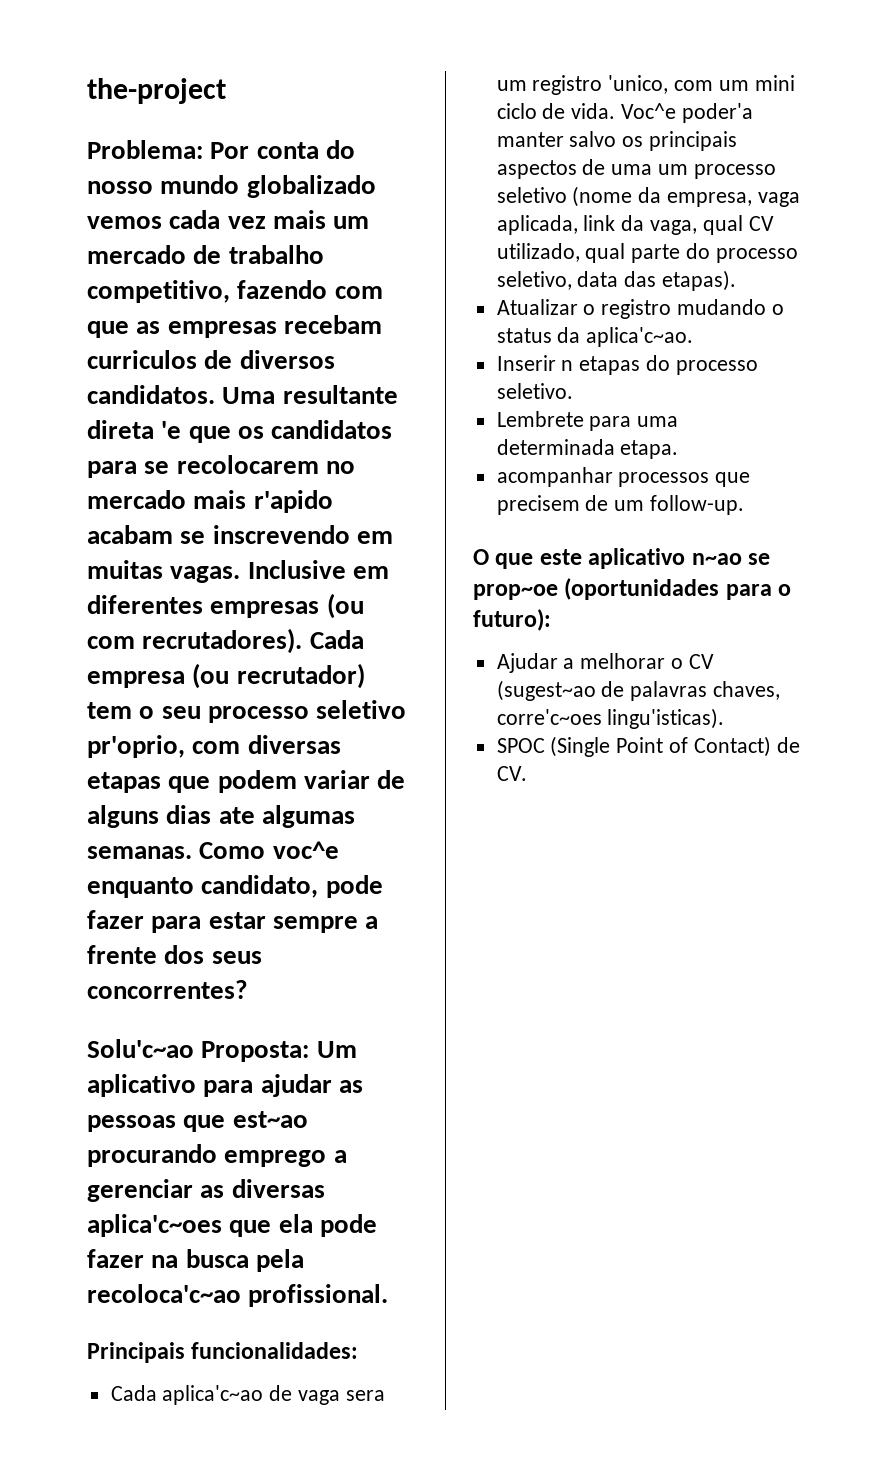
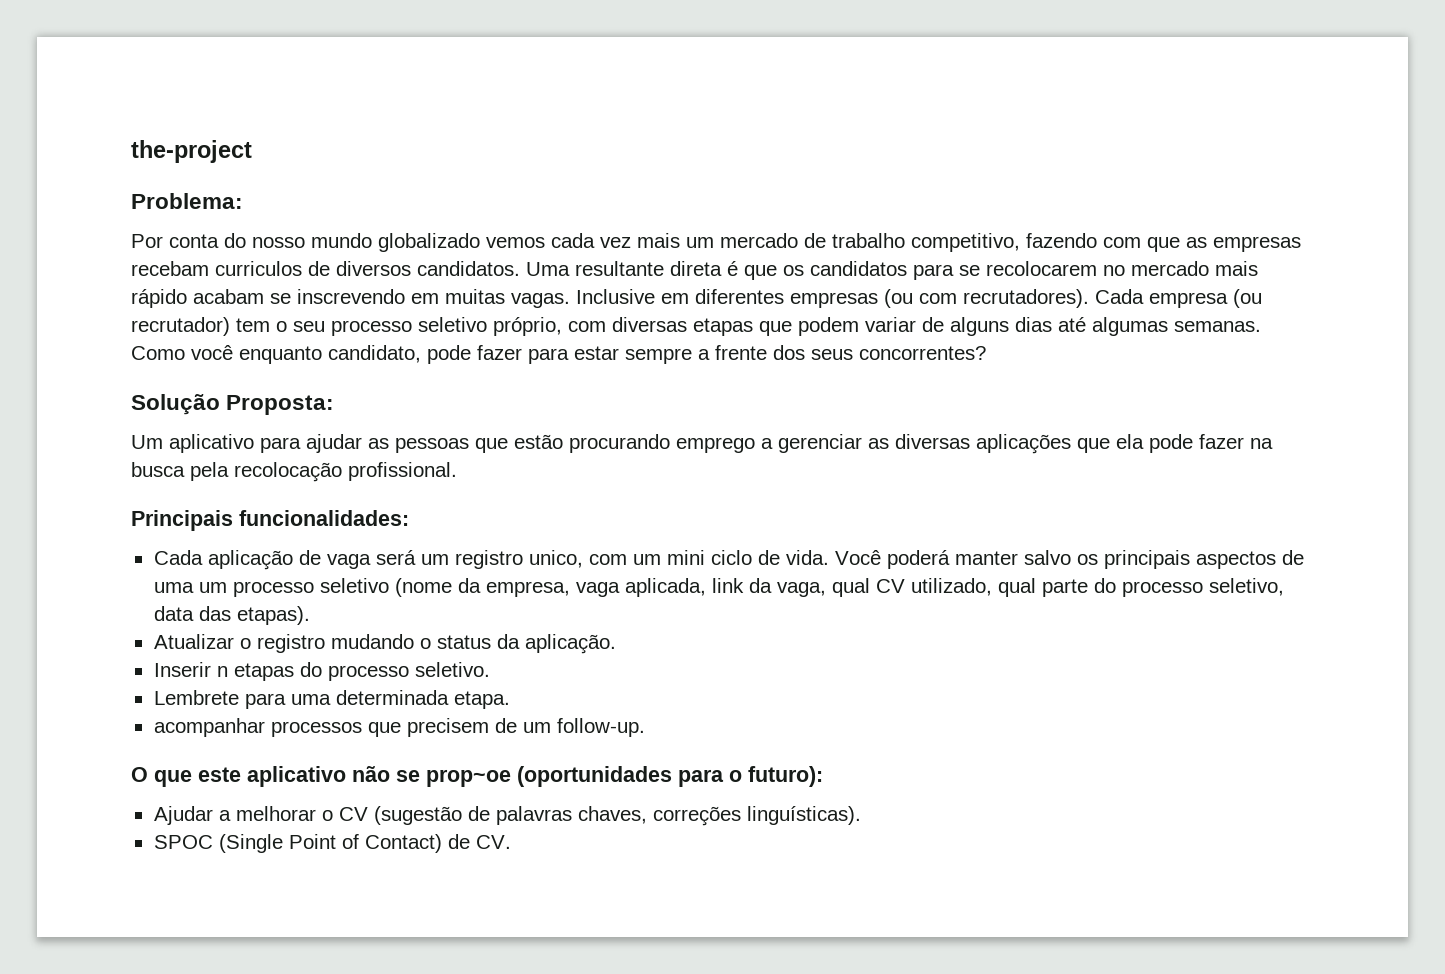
- Problema: Por conta do nosso mundo globalizado vemos cada vez mais um mercado de trabalho competitivo, fazendo com que as empresas recebam curriculos de diversos candidatos.
+ Problema:
+ Por conta do nosso mundo globalizado vemos cada vez mais um mercado de trabalho competitivo, fazendo com que as empresas recebam curriculos de diversos candidatos.
- Uma resultante direta 'e que os candidatos para se recolocarem no mercado mais r'apido acabam se inscrevendo em muitas vagas.
+ Uma resultante direta é que os candidatos para se recolocarem no mercado mais rápido acabam se inscrevendo em muitas vagas.
- Cada empresa (ou recrutador) tem o seu processo seletivo pr'oprio, com diversas etapas que podem variar de alguns dias ate algumas semanas.
+ Cada empresa (ou recrutador) tem o seu processo seletivo próprio, com diversas etapas que podem variar de alguns dias até algumas semanas.
- Como voc^e enquanto candidato, pode fazer para estar sempre a frente dos seus concorrentes?
+ Como você enquanto candidato, pode fazer para estar sempre a frente dos seus concorrentes?
- Solu'c~ao Proposta: Um aplicativo para ajudar as pessoas que est~ao procurando emprego a gerenciar as diversas aplica'c~oes que ela pode fazer na busca pela recoloca'c~ao profissional.
+ Solução Proposta:
+ Um aplicativo para ajudar as pessoas que estão procurando emprego a gerenciar as diversas aplicações que ela pode fazer na busca pela recolocação profissional.
- Cada aplica'c~ao de vaga sera um registro 'unico, com um mini ciclo de vida.
+ Cada aplicação de vaga será um registro unico, com um mini ciclo de vida.
- Voc^e poder'a manter salvo os principais aspectos de uma um processo seletivo (nome da empresa, vaga aplicada, link da vaga, qual CV utilizado, qual parte do processo seletivo, data das etapas).
+ Você poderá manter salvo os principais aspectos de uma um processo seletivo (nome da empresa, vaga aplicada, link da vaga, qual CV utilizado, qual parte do processo seletivo, data das etapas).
- Atualizar o registro mudando o status da aplica'c~ao.
+ Atualizar o registro mudando o status da aplicação.
- O que este aplicativo n~ao se prop~oe (oportunidades para o futuro):
+ O que este aplicativo não se prop~oe (oportunidades para o futuro):
- Ajudar a melhorar o CV (sugest~ao de palavras chaves, corre'c~oes lingu'isticas).
+ Ajudar a melhorar o CV (sugestão de palavras chaves, correções linguísticas).

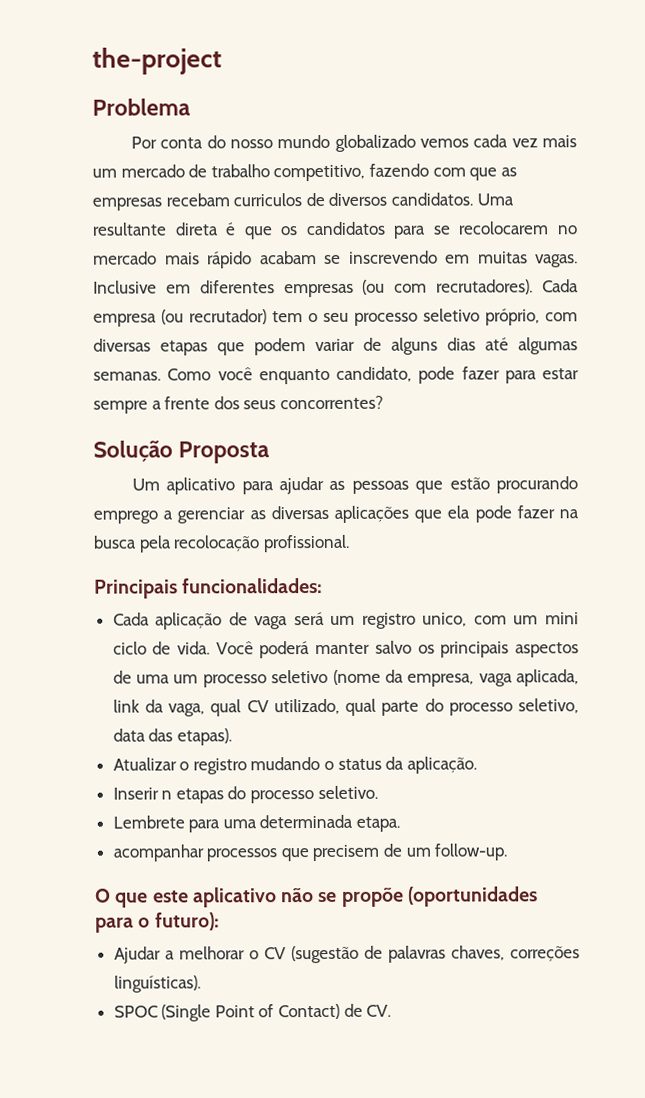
- Problema:
+ Problema
- Solução Proposta:
+ Solução Proposta
- O que este aplicativo não se prop~oe (oportunidades para o futuro):
+ O que este aplicativo não se propõe (oportunidades para o futuro):

